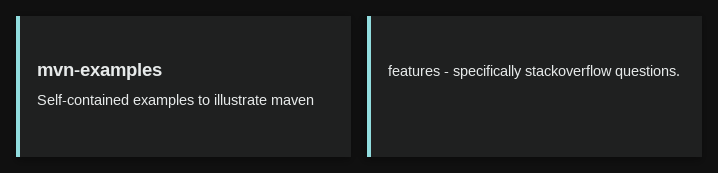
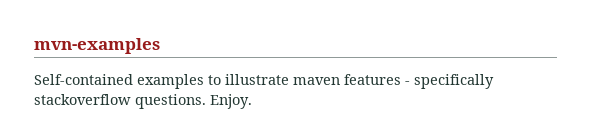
+ Enjoy.

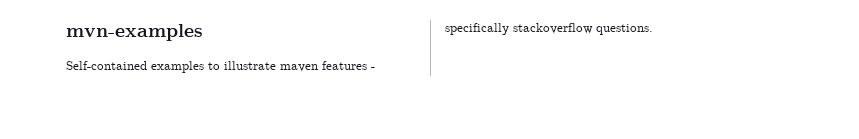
- Enjoy.

